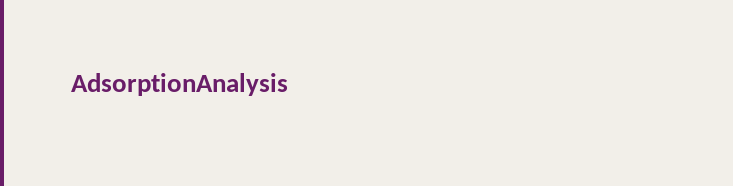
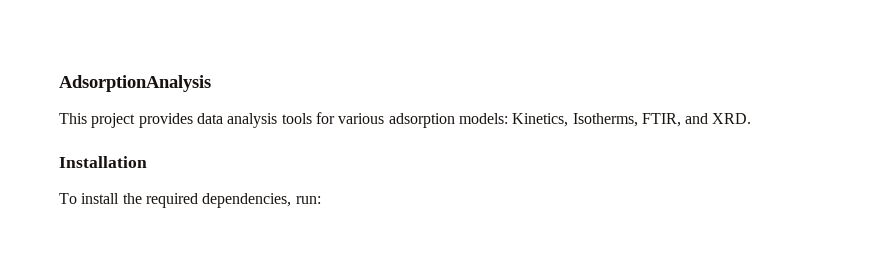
+ This project provides data analysis tools for various adsorption models: Kinetics, Isotherms, FTIR, and XRD.
+ Installation
+ To install the required dependencies, run:

